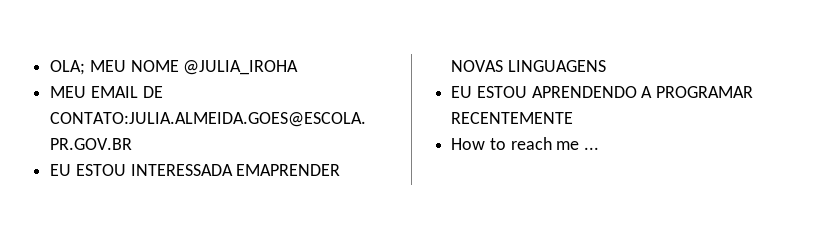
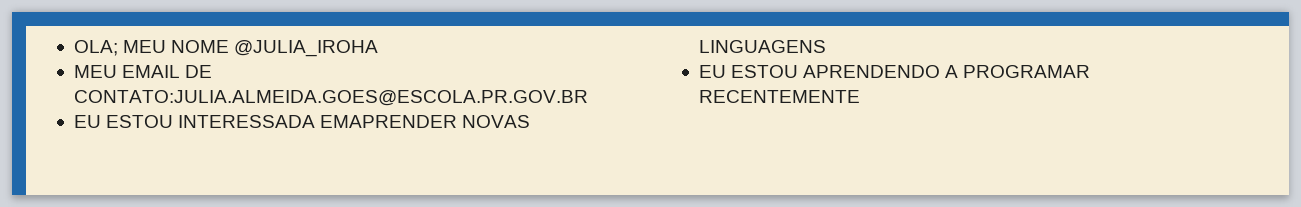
- How to reach me ...

